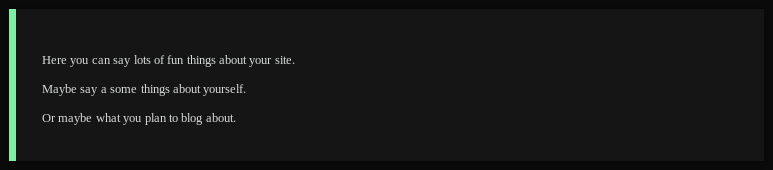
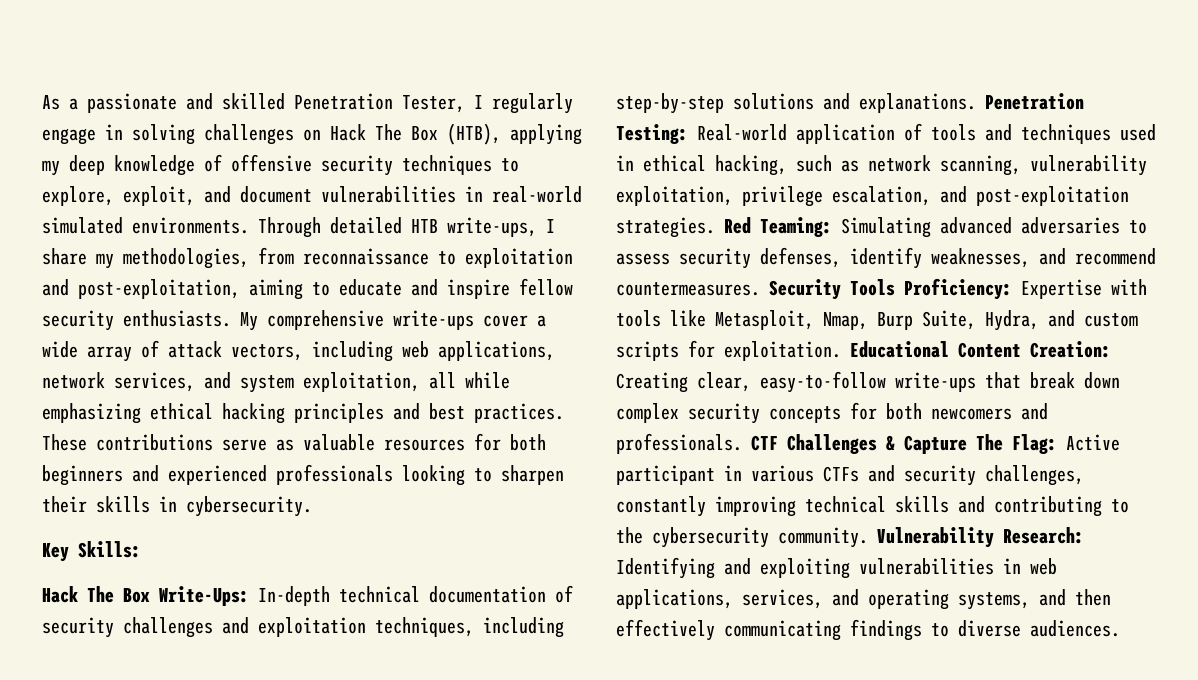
- Here you can say lots of fun things about your site.
- Maybe say a some things about yourself.
- Or maybe what you plan to blog about.
+ As a passionate and skilled Penetration Tester, I regularly engage in solving challenges on Hack The Box (HTB), applying my deep knowledge of offensive security techniques to explore, exploit, and document vulnerabilities in real-world simulated environments. Through detailed HTB write-ups, I share my methodologies, from reconnaissance to exploitation and post-exploitation, aiming to educate and inspire fellow security enthusiasts. My comprehensive write-ups cover a wide array of attack vectors, including web applications, network services, and system exploitation, all while emphasizing ethical hacking principles and best practices. These contributions serve as valuable resources for both beginners and experienced professionals looking to sharpen their skills in cybersecurity.
+ Key Skills:
+ Hack The Box Write-Ups: In-depth technical documentation of security challenges and exploitation techniques, including step-by-step solutions and explanations. Penetration Testing: Real-world application of tools and techniques used in ethical hacking, such as network scanning, vulnerability exploitation, privilege escalation, and post-exploitation strategies. Red Teaming: Simulating advanced adversaries to assess security defenses, identify weaknesses, and recommend countermeasures. Security Tools Proficiency: Expertise with tools like Metasploit, Nmap, Burp Suite, Hydra, and custom scripts for exploitation. Educational Content Creation: Creating clear, easy-to-follow write-ups that break down complex security concepts for both newcomers and professionals. CTF Challenges & Capture The Flag: Active participant in various CTFs and security challenges, constantly improving technical skills and contributing to the cybersecurity community. Vulnerability Research: Identifying and exploiting vulnerabilities in web applications, services, and operating systems, and then effectively communicating findings to diverse audiences.

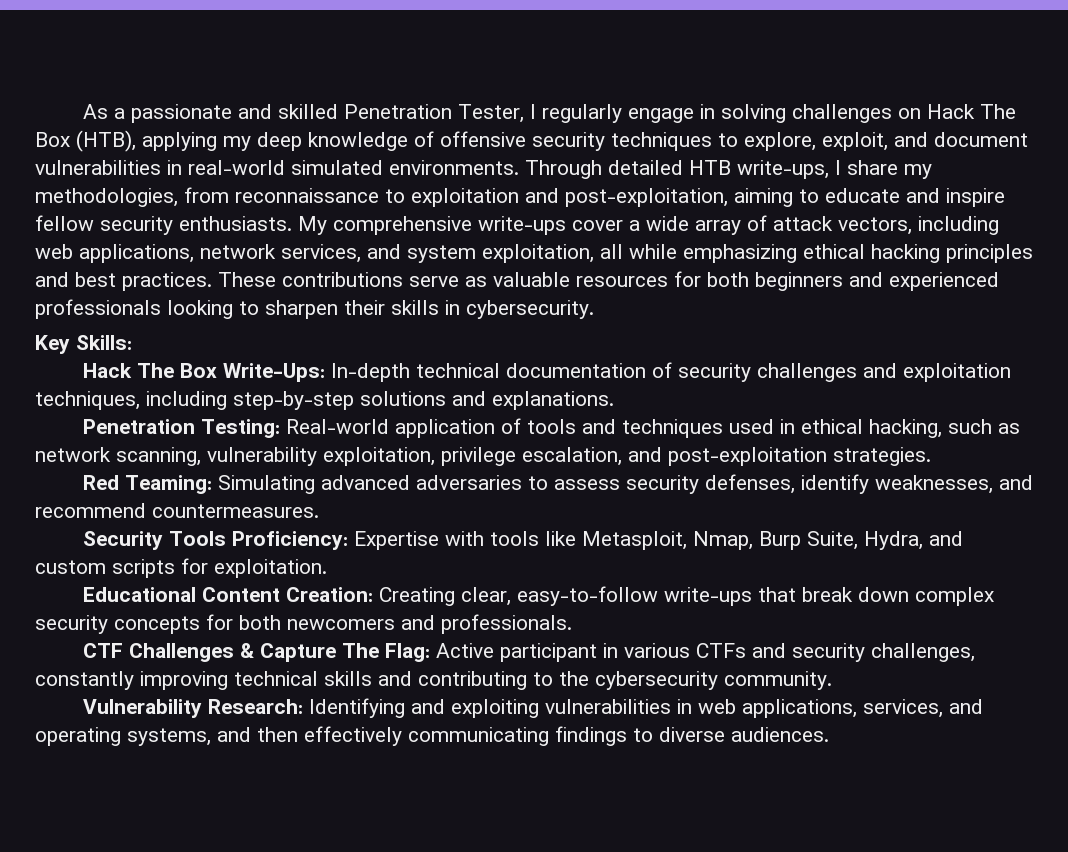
- In-depth technical documentation of security challenges and exploitation techniques, including step-by-step solutions and explanations. Penetration Testing:
+ In-depth technical documentation of security challenges and exploitation techniques, including step-by-step solutions and explanations.
+ Penetration Testing:
- Real-world application of tools and techniques used in ethical hacking, such as network scanning, vulnerability exploitation, privilege escalation, and post-exploitation strategies. Red Teaming:
+ Real-world application of tools and techniques used in ethical hacking, such as network scanning, vulnerability exploitation, privilege escalation, and post-exploitation strategies.
+ Red Teaming:
- Simulating advanced adversaries to assess security defenses, identify weaknesses, and recommend countermeasures. Security Tools Proficiency:
+ Simulating advanced adversaries to assess security defenses, identify weaknesses, and recommend countermeasures.
+ Security Tools Proficiency:
- Expertise with tools like Metasploit, Nmap, Burp Suite, Hydra, and custom scripts for exploitation. Educational Content Creation:
+ Expertise with tools like Metasploit, Nmap, Burp Suite, Hydra, and custom scripts for exploitation.
+ Educational Content Creation:
- Creating clear, easy-to-follow write-ups that break down complex security concepts for both newcomers and professionals. CTF Challenges & Capture The Flag:
+ Creating clear, easy-to-follow write-ups that break down complex security concepts for both newcomers and professionals.
+ CTF Challenges & Capture The Flag:
- Active participant in various CTFs and security challenges, constantly improving technical skills and contributing to the cybersecurity community. Vulnerability Research:
+ Active participant in various CTFs and security challenges, constantly improving technical skills and contributing to the cybersecurity community.
+ Vulnerability Research:

